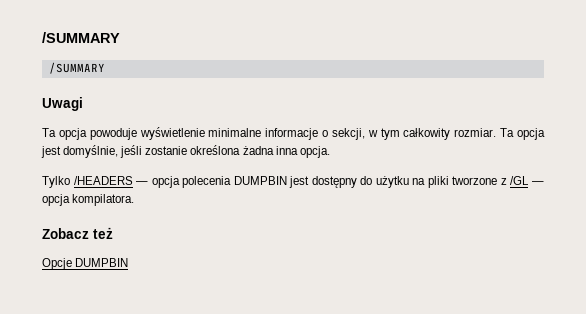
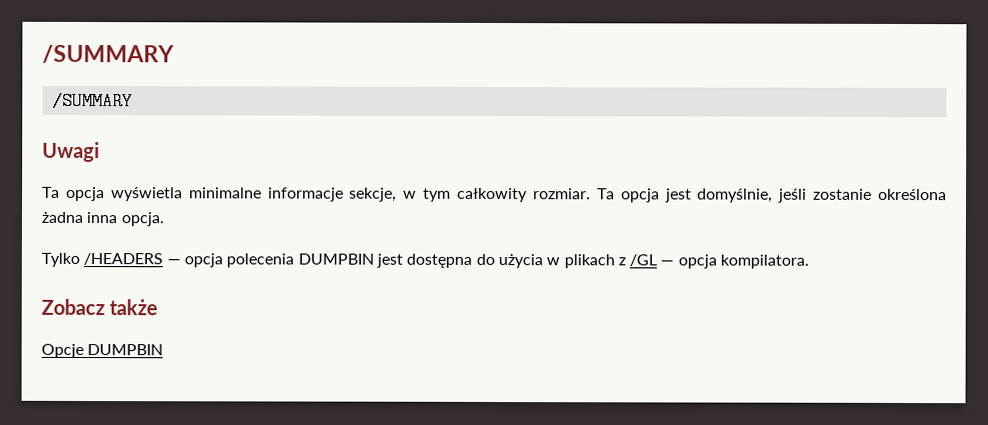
- Ta opcja powoduje wyświetlenie minimalne informacje o sekcji, w tym całkowity rozmiar.
+ Ta opcja wyświetla minimalne informacje sekcje, w tym całkowity rozmiar.
- Tylko /HEADERS — opcja polecenia DUMPBIN jest dostępny do użytku na pliki tworzone z /GL — opcja kompilatora.
+ Tylko /HEADERS — opcja polecenia DUMPBIN jest dostępna do użycia w plikach z /GL — opcja kompilatora.
- Zobacz też
+ Zobacz także

